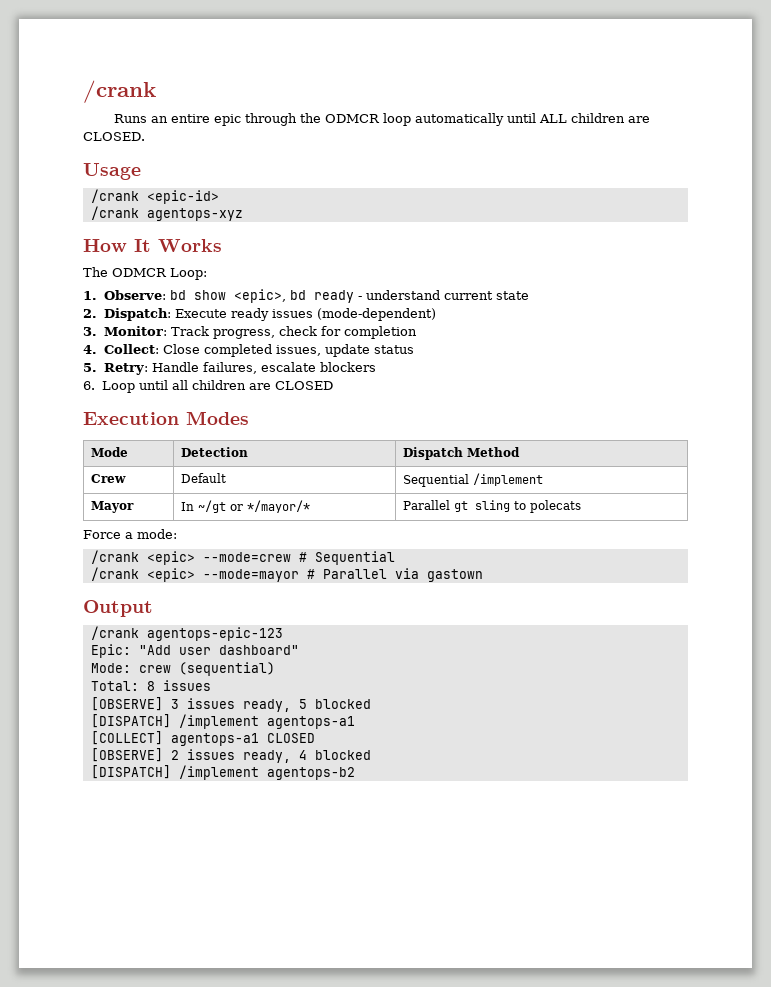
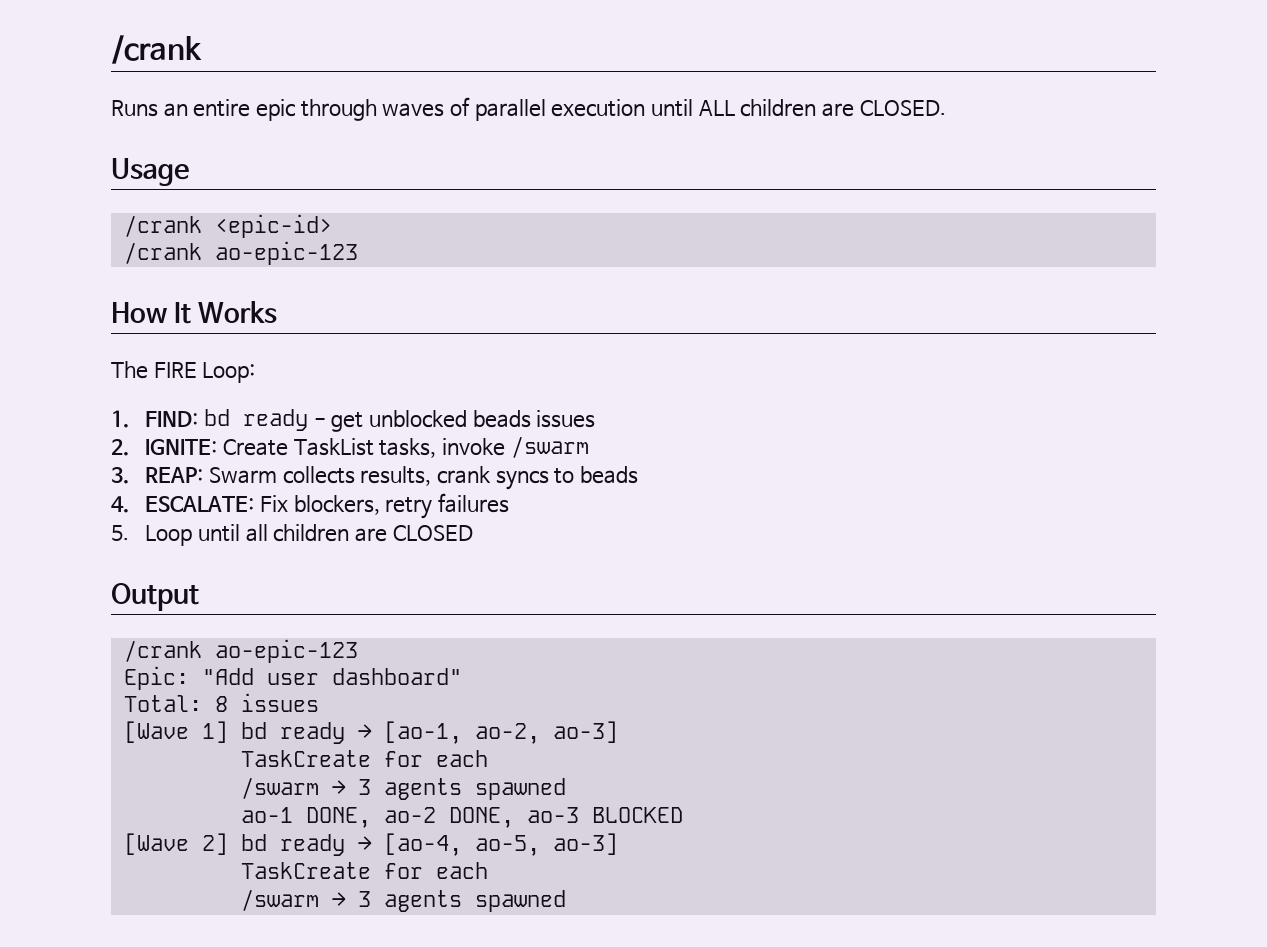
- Runs an entire epic through the ODMCR loop automatically until ALL children are CLOSED.
+ Runs an entire epic through waves of parallel execution until ALL children are CLOSED.
  /crank <epic-id>
- /crank agentops-xyz
+ /crank ao-epic-123
- The ODMCR Loop:
+ The FIRE Loop:
- 1. Observe: bd show <epic>, bd ready - understand current state
- 2. Dispatch: Execute ready issues (mode-dependent)
- 3. Monitor: Track progress, check for completion
- 4. Collect: Close completed issues, update status
- 5. Retry: Handle failures, escalate blockers
- 6. Loop until all children are CLOSED
+ 1. FIND: bd ready - get unblocked beads issues
+ 2. IGNITE: Create TaskList tasks, invoke /swarm
+ 3. REAP: Swarm collects results, crank syncs to beads
+ 4. ESCALATE: Fix blockers, retry failures
+ 5. Loop until all children are CLOSED
- Execution Modes
- Mode | Detection | Dispatch Method
- Crew | Default | Sequential /implement
- Mayor | In ~/gt or */mayor/* | Parallel gt sling to polecats
- Force a mode:
- /crank <epic> --mode=crew # Sequential
- /crank <epic> --mode=mayor # Parallel via gastown
  Output
- /crank agentops-epic-123
+ /crank ao-epic-123
- Mode: crew (sequential)
- [OBSERVE] 3 issues ready, 5 blocked
- [DISPATCH] /implement agentops-a1
- [COLLECT] agentops-a1 CLOSED
- [OBSERVE] 2 issues ready, 4 blocked
- [DISPATCH] /implement agentops-b2
+ [Wave 1] bd ready → [ao-1, ao-2, ao-3]
+ TaskCreate for each
+ /swarm → 3 agents spawned
+ ao-1 DONE, ao-2 DONE, ao-3 BLOCKED
+ [Wave 2] bd ready → [ao-4, ao-5, ao-3]
+ TaskCreate for each
+ /swarm → 3 agents spawned

